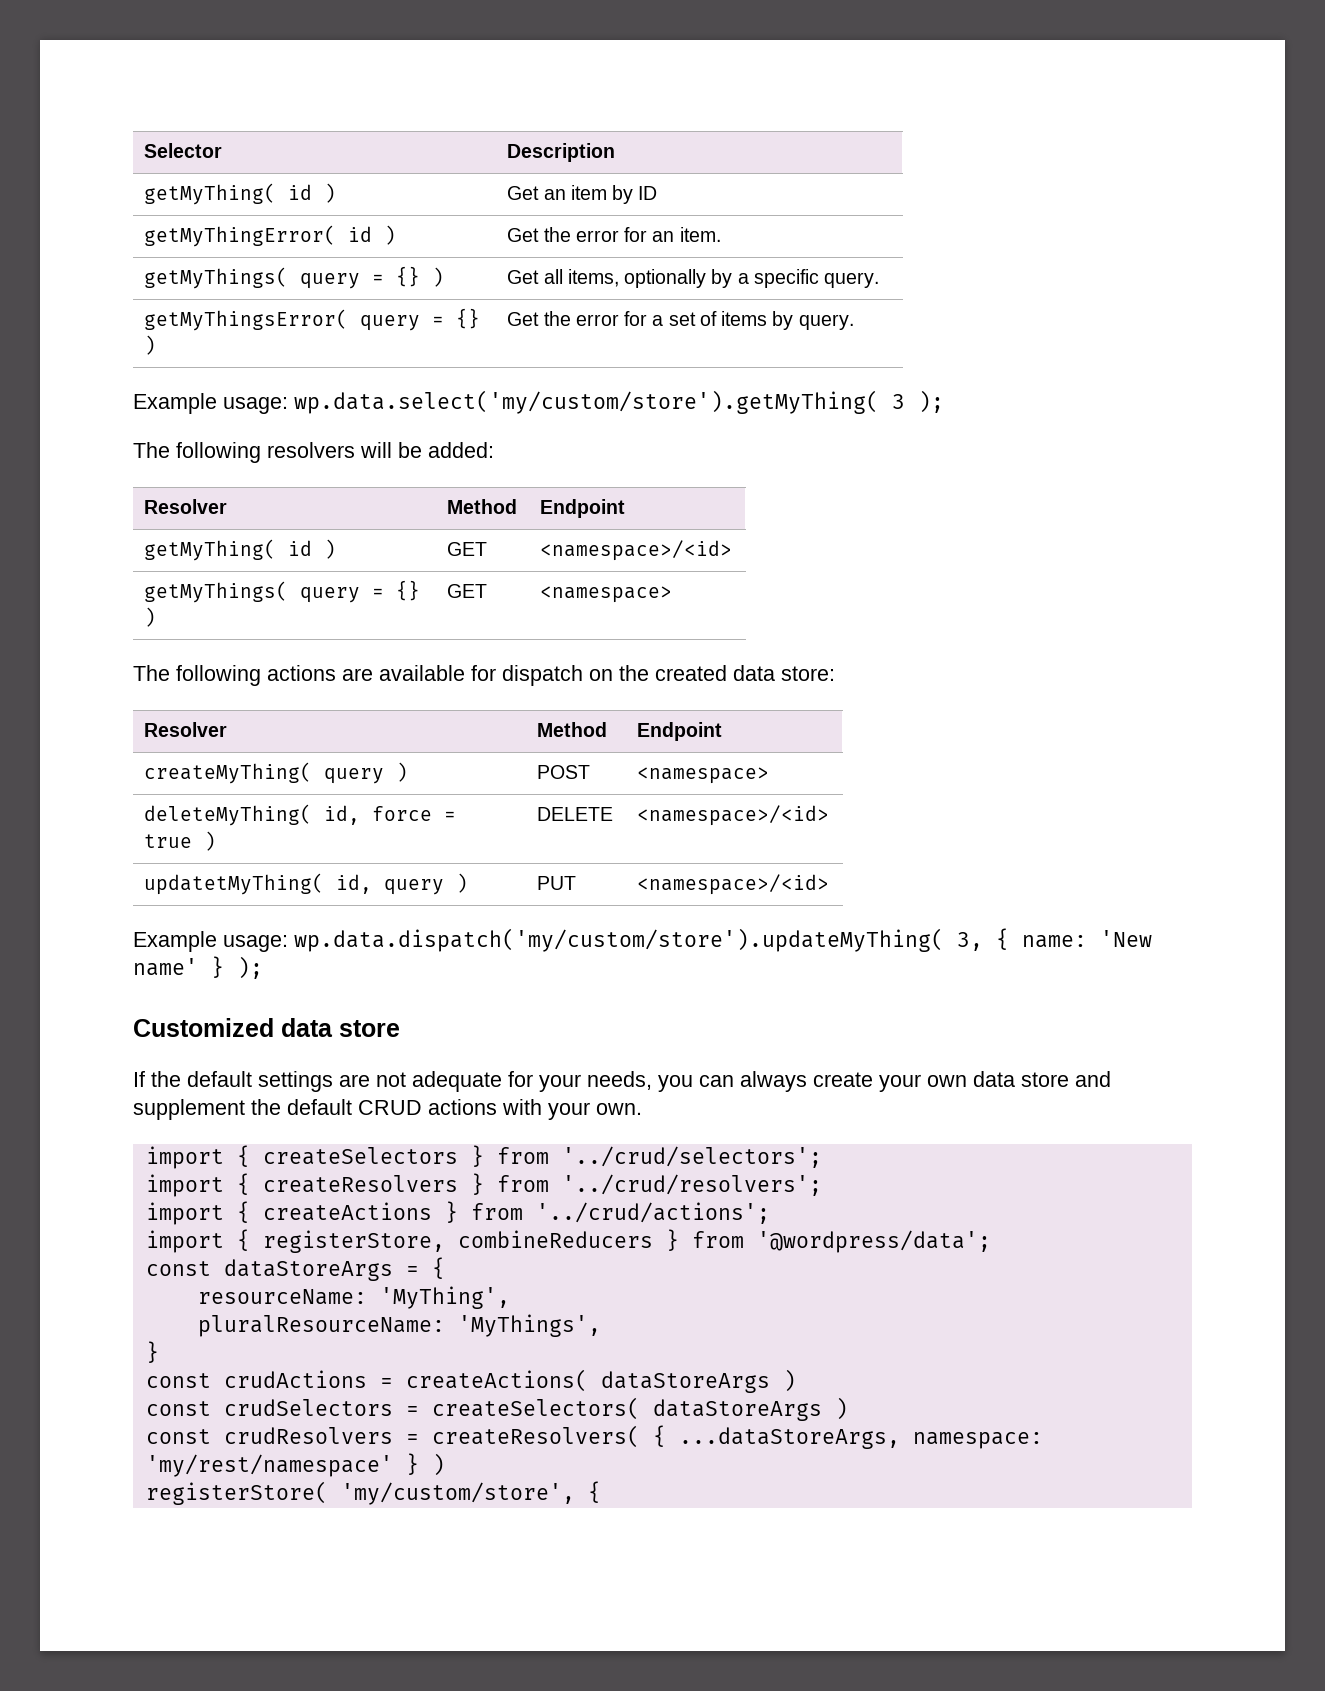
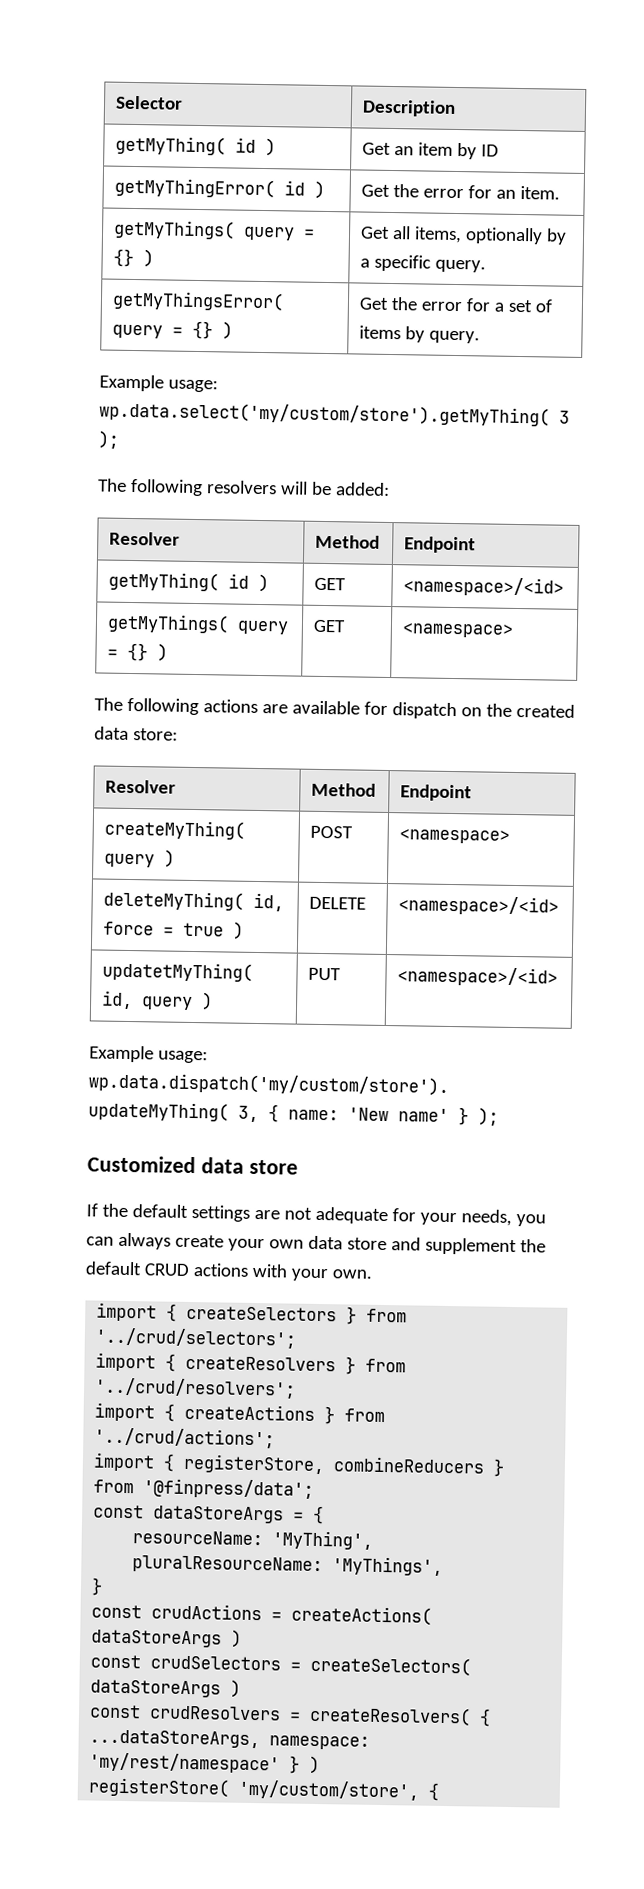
- import { registerStore, combineReducers } from '@wordpress/data';
+ import { registerStore, combineReducers } from '@finpress/data';

